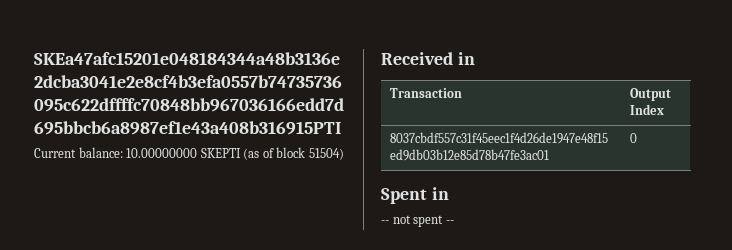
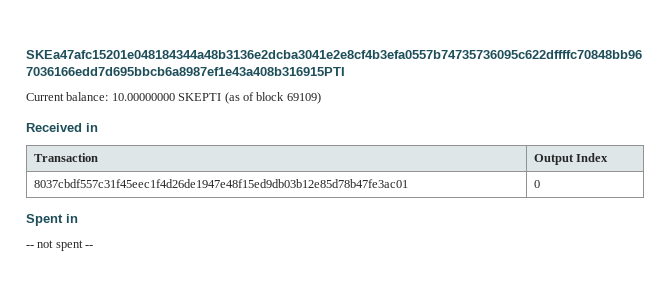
- Current balance: 10.00000000 SKEPTI (as of block 51504)
+ Current balance: 10.00000000 SKEPTI (as of block 69109)

